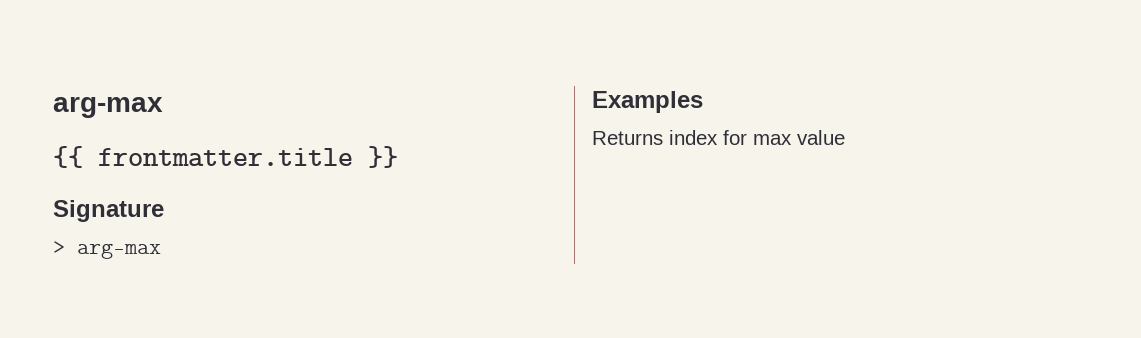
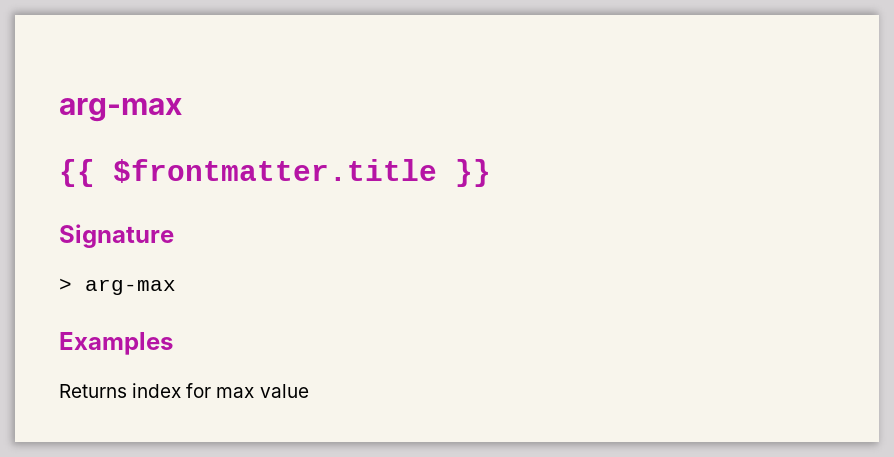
- {{ frontmatter.title }}
+ {{ $frontmatter.title }}

